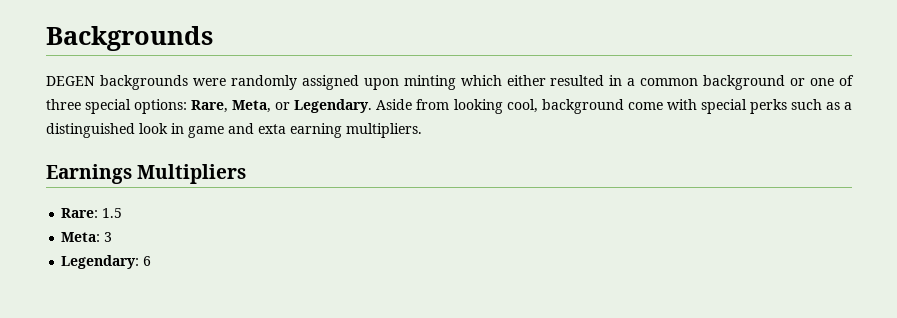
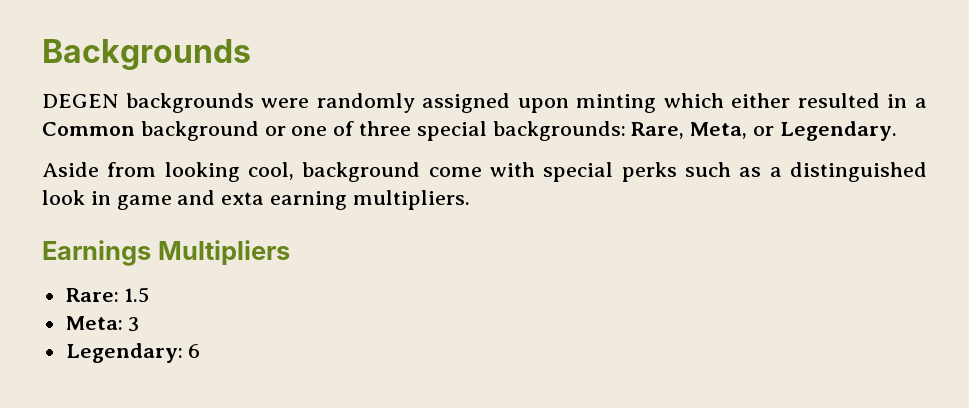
- DEGEN backgrounds were randomly assigned upon minting which either resulted in a common background or one of three special options: Rare, Meta, or Legendary. Aside from looking cool, background come with special perks such as a distinguished look in game and exta earning multipliers.
+ DEGEN backgrounds were randomly assigned upon minting which either resulted in a Common background or one of three special backgrounds: Rare, Meta, or Legendary.
+ Aside from looking cool, background come with special perks such as a distinguished look in game and exta earning multipliers.

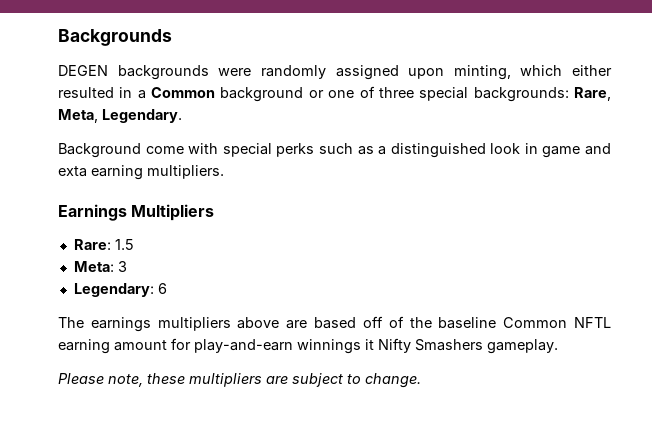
- DEGEN backgrounds were randomly assigned upon minting which either resulted in a Common background or one of three special backgrounds: Rare, Meta, or Legendary.
+ DEGEN backgrounds were randomly assigned upon minting, which either resulted in a Common background or one of three special backgrounds: Rare, Meta, Legendary.
- Aside from looking cool, background come with special perks such as a distinguished look in game and exta earning multipliers.
+ Background come with special perks such as a distinguished look in game and exta earning multipliers.
+ The earnings multipliers above are based off of the baseline Common NFTL earning amount for play-and-earn winnings it Nifty Smashers gameplay.
+ Please note, these multipliers are subject to change.

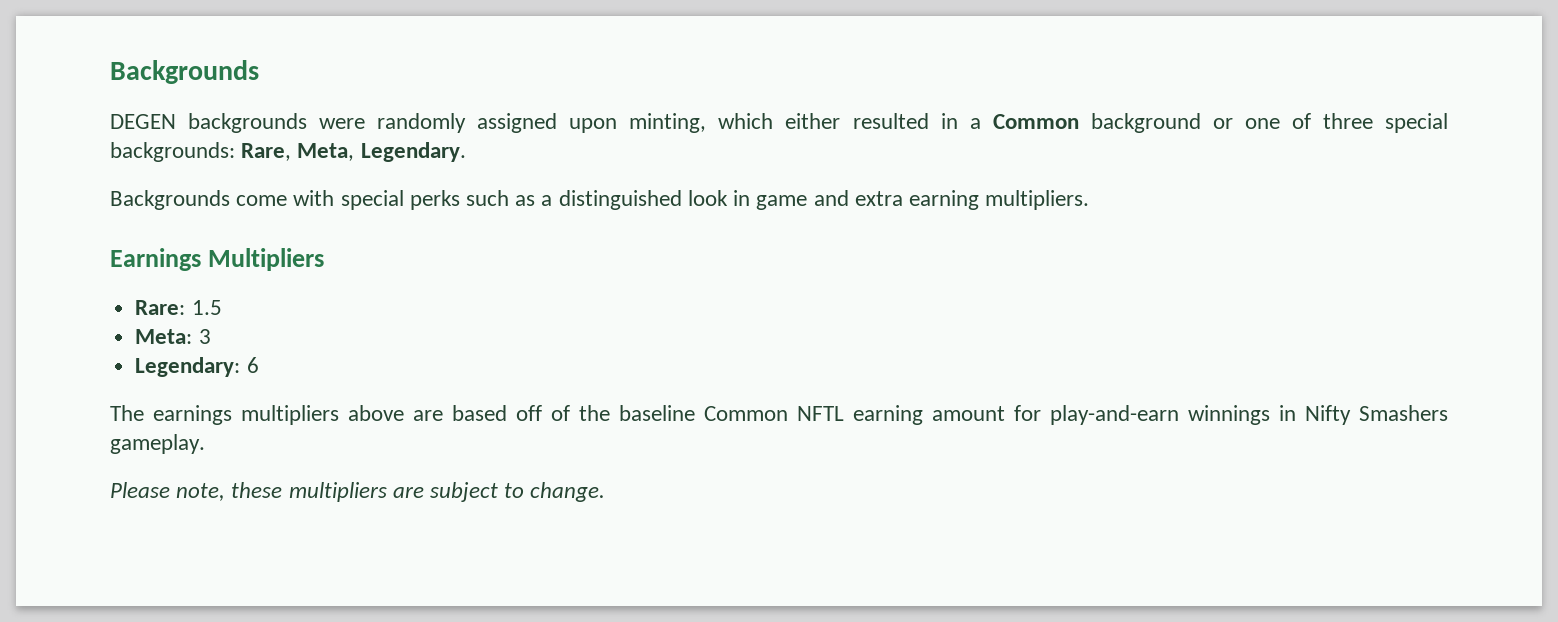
- Background come with special perks such as a distinguished look in game and exta earning multipliers.
+ Backgrounds come with special perks such as a distinguished look in game and extra earning multipliers.
- The earnings multipliers above are based off of the baseline Common NFTL earning amount for play-and-earn winnings it Nifty Smashers gameplay.
+ The earnings multipliers above are based off of the baseline Common NFTL earning amount for play-and-earn winnings in Nifty Smashers gameplay.

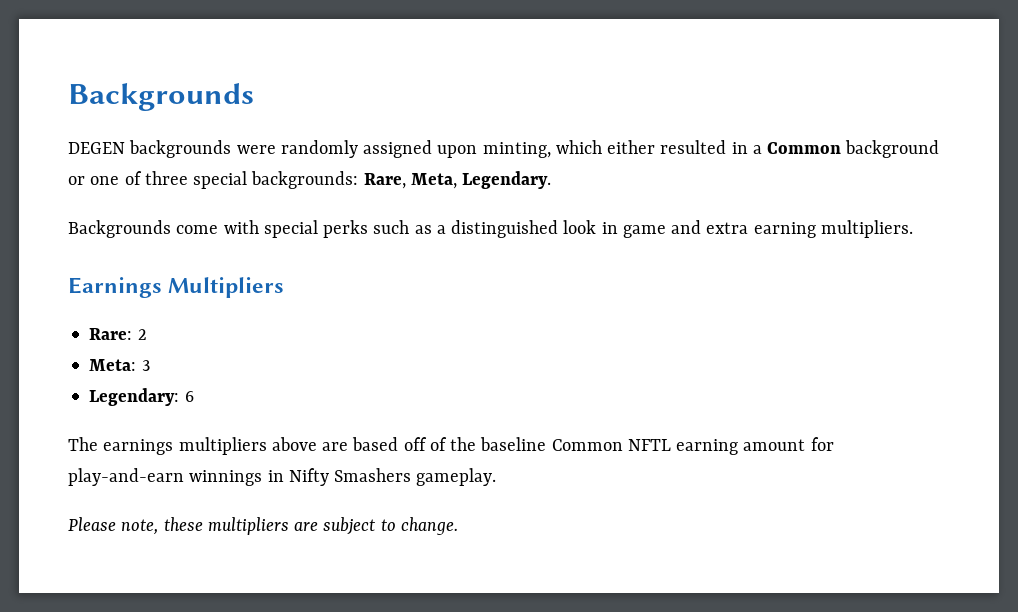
- Rare: 1.5
+ Rare: 2

